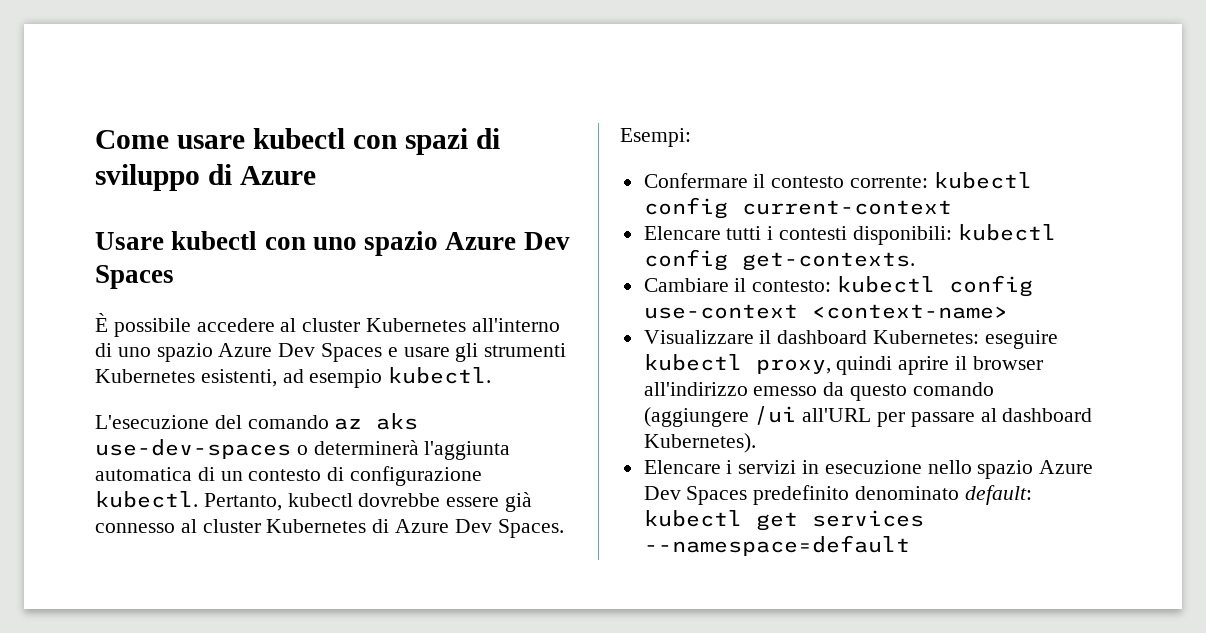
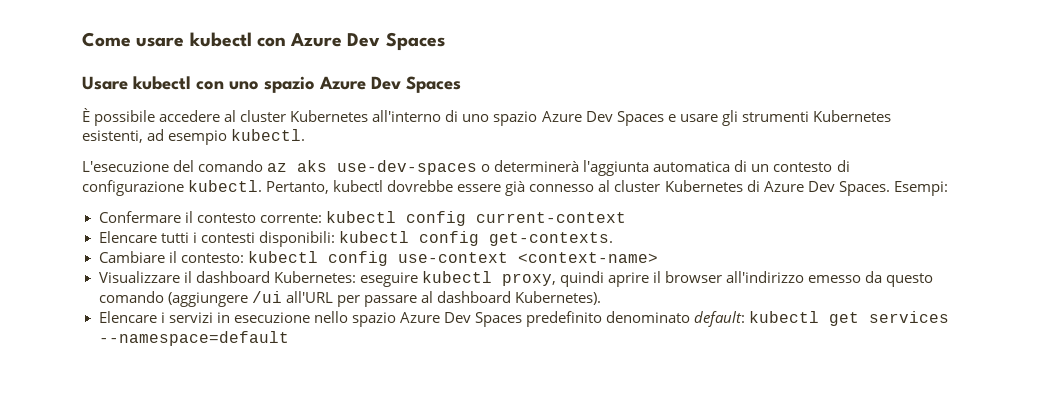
- Come usare kubectl con spazi di sviluppo di Azure
+ Come usare kubectl con Azure Dev Spaces

